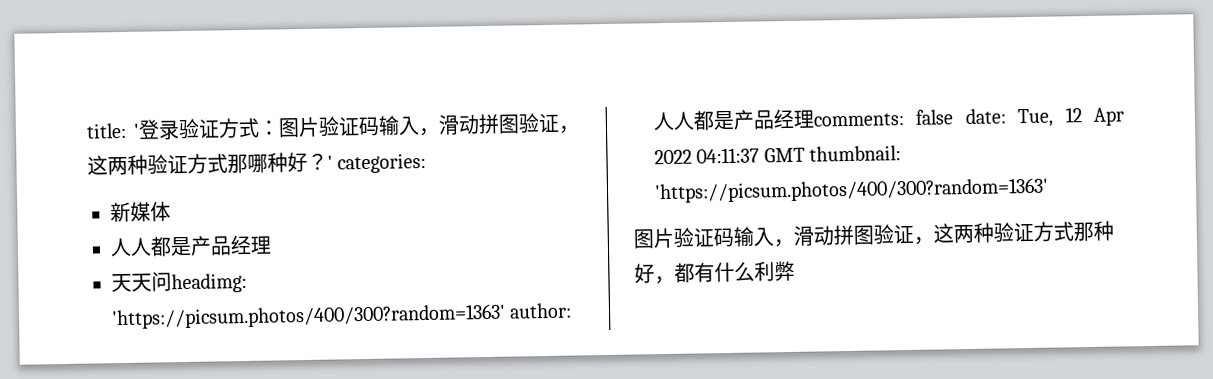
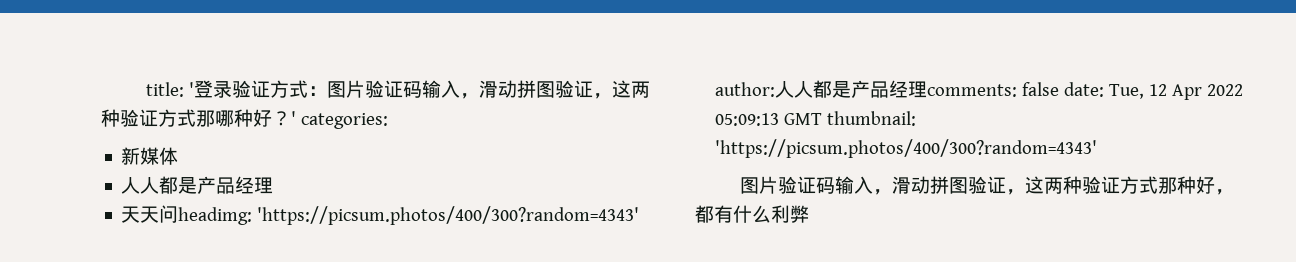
- 天天问headimg: 'https://picsum.photos/400/300?random=1363' author:人人都是产品经理comments: false date: Tue, 12 Apr 2022 04:11:37 GMT thumbnail: 'https://picsum.photos/400/300?random=1363'
+ 天天问headimg: 'https://picsum.photos/400/300?random=4343' author:人人都是产品经理comments: false date: Tue, 12 Apr 2022 05:09:13 GMT thumbnail: 'https://picsum.photos/400/300?random=4343'

